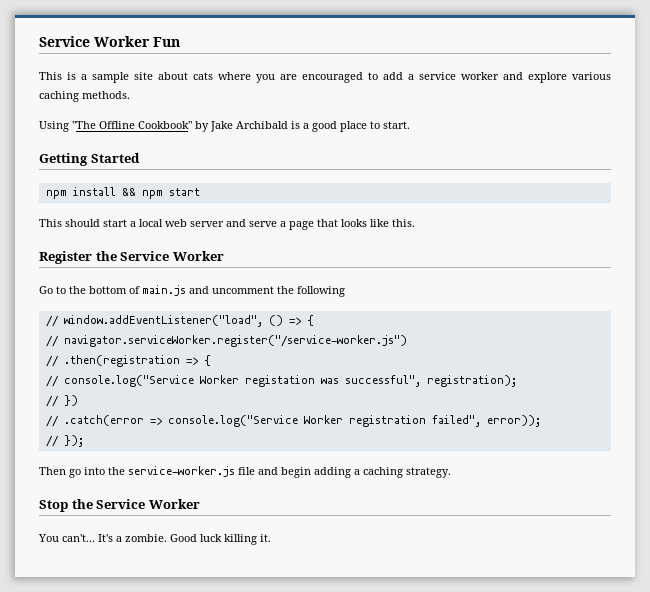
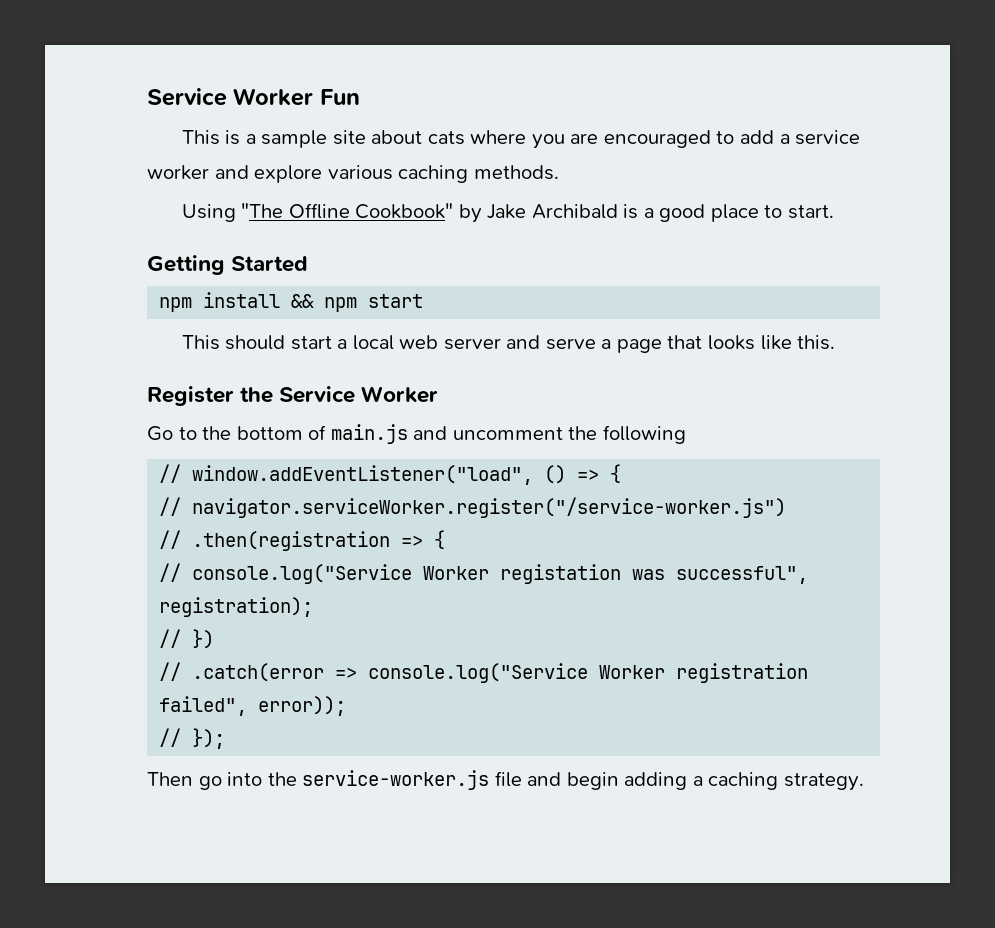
- Stop the Service Worker
- You can't... It's a zombie. Good luck killing it.

